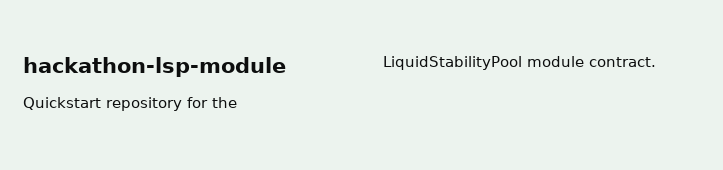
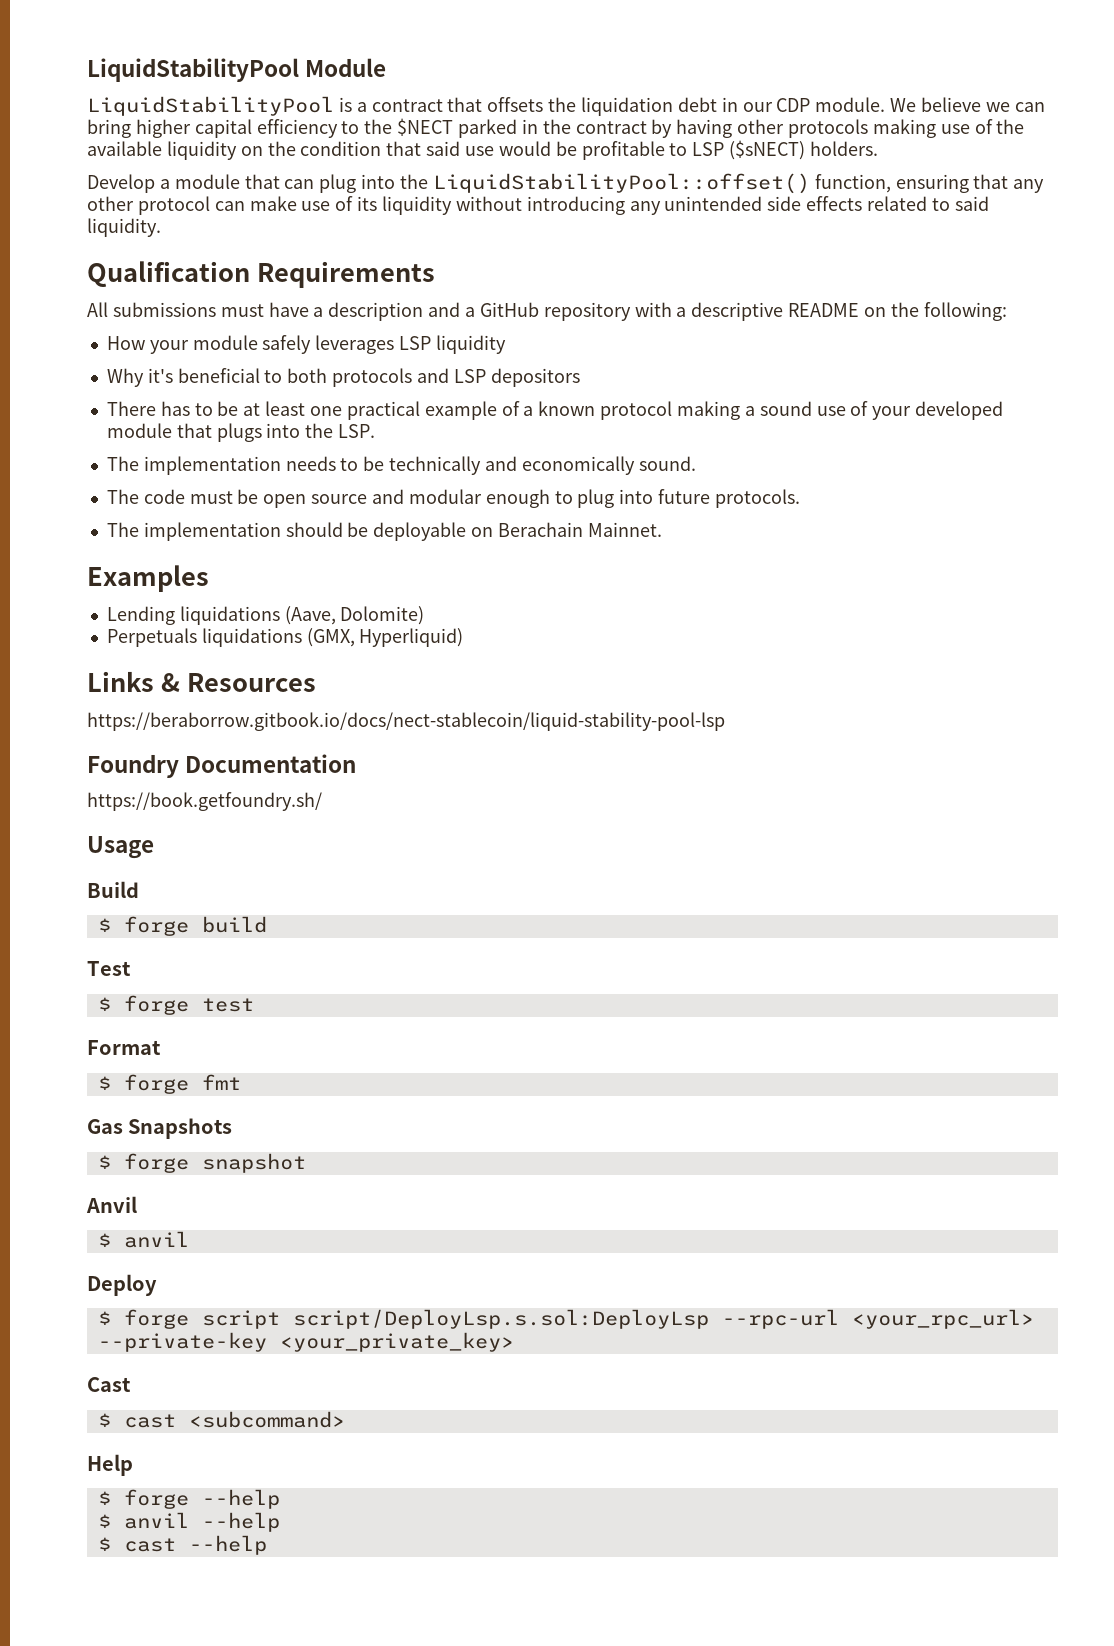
- hackathon-lsp-module
- Quickstart repository for the LiquidStabilityPool module contract.
+ LiquidStabilityPool Module
+ LiquidStabilityPool is a contract that offsets the liquidation debt in our CDP module. We believe we can bring higher capital efficiency to the $NECT parked in the contract by having other protocols making use of the available liquidity on the condition that said use would be profitable to LSP ($sNECT) holders.
+ Develop a module that can plug into the LiquidStabilityPool::offset() function, ensuring that any other protocol can make use of its liquidity without introducing any unintended side effects related to said liquidity.
+ Qualification Requirements
+ All submissions must have a description and a GitHub repository with a descriptive README on the following:
+ How your module safely leverages LSP liquidity
+ Why it's beneficial to both protocols and LSP depositors
+ There has to be at least one practical example of a known protocol making a sound use of your developed module that plugs into the LSP.
+ The implementation needs to be technically and economically sound.
+ The code must be open source and modular enough to plug into future protocols.
+ The implementation should be deployable on Berachain Mainnet.
+ Examples
+ Lending liquidations (Aave, Dolomite)
+ Perpetuals liquidations (GMX, Hyperliquid)
+ Links & Resources
+ https://beraborrow.gitbook.io/docs/nect-stablecoin/liquid-stability-pool-lsp
+ Foundry Documentation
+ https://book.getfoundry.sh/
+ Usage
+ Build
+ $ forge build
+ Test
+ $ forge test
+ Format
+ $ forge fmt
+ Gas Snapshots
+ $ forge snapshot
+ Anvil
+ $ anvil
+ Deploy
+ $ forge script script/DeployLsp.s.sol:DeployLsp --rpc-url <your_rpc_url> --private-key <your_private_key>
+ Cast
+ $ cast <subcommand>
+ Help
+ $ forge --help
+ $ anvil --help
+ $ cast --help

